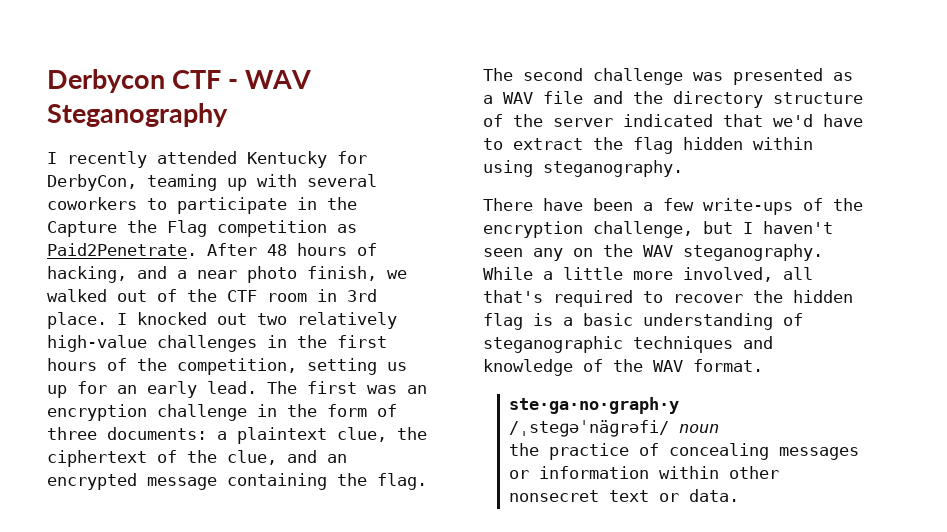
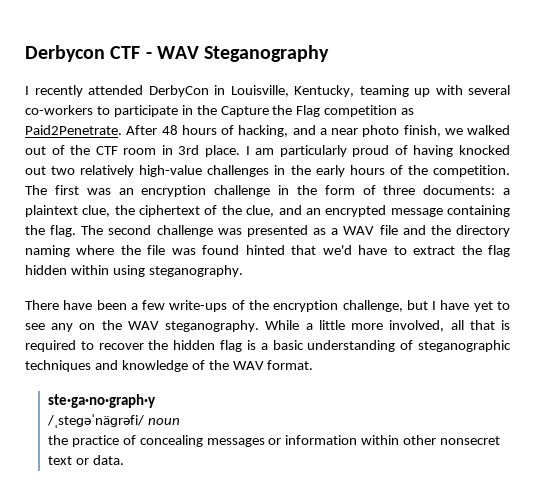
- I recently attended Kentucky for DerbyCon, teaming up with several coworkers to participate in the Capture the Flag competition as Paid2Penetrate.
+ I recently attended DerbyCon in Louisville, Kentucky, teaming up with several co-workers to participate in the Capture the Flag competition as Paid2Penetrate.
- I knocked out two relatively high-value challenges in the first hours of the competition, setting us up for an early lead.
+ I am particularly proud of having knocked out two relatively high-value challenges in the early hours of the competition.
- The second challenge was presented as a WAV file and the directory structure of the server indicated that we'd have to extract the flag hidden within using steganography.
+ The second challenge was presented as a WAV file and the directory naming where the file was found hinted that we'd have to extract the flag hidden within using steganography.
- There have been a few write-ups of the encryption challenge, but I haven't seen any on the WAV steganography.
+ There have been a few write-ups of the encryption challenge, but I have yet to see any on the WAV steganography.
- While a little more involved, all that's required to recover the hidden flag is a basic understanding of steganographic techniques and knowledge of the WAV format.
+ While a little more involved, all that is required to recover the hidden flag is a basic understanding of steganographic techniques and knowledge of the WAV format.

